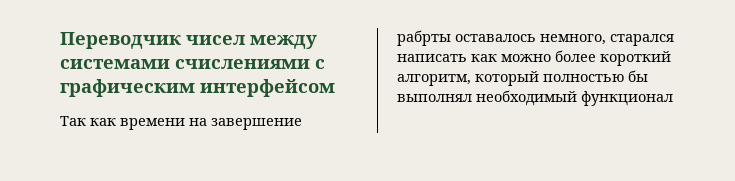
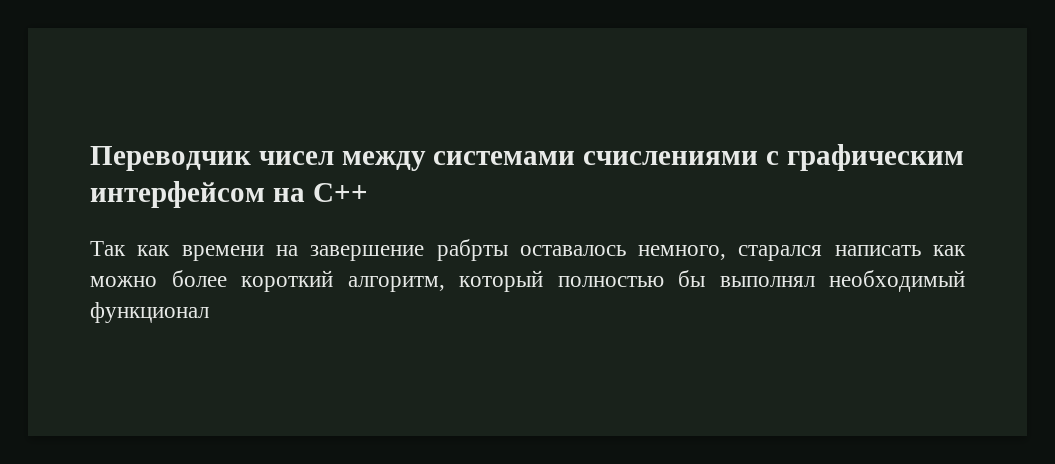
- Переводчик чисел между системами счислениями с графическим интерфейсом
+ Переводчик чисел между системами счислениями с графическим интерфейсом на C++

